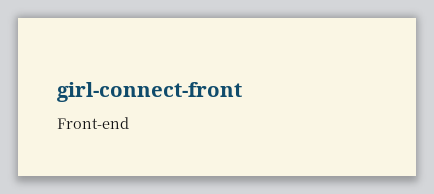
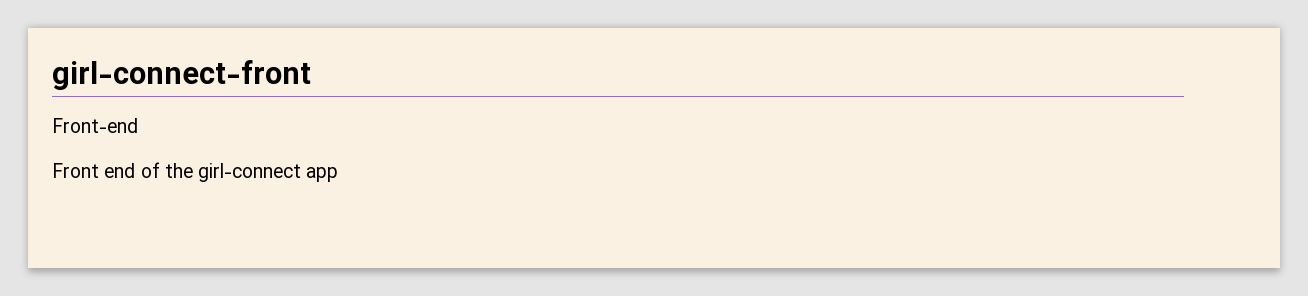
+ Front end of the girl-connect app

